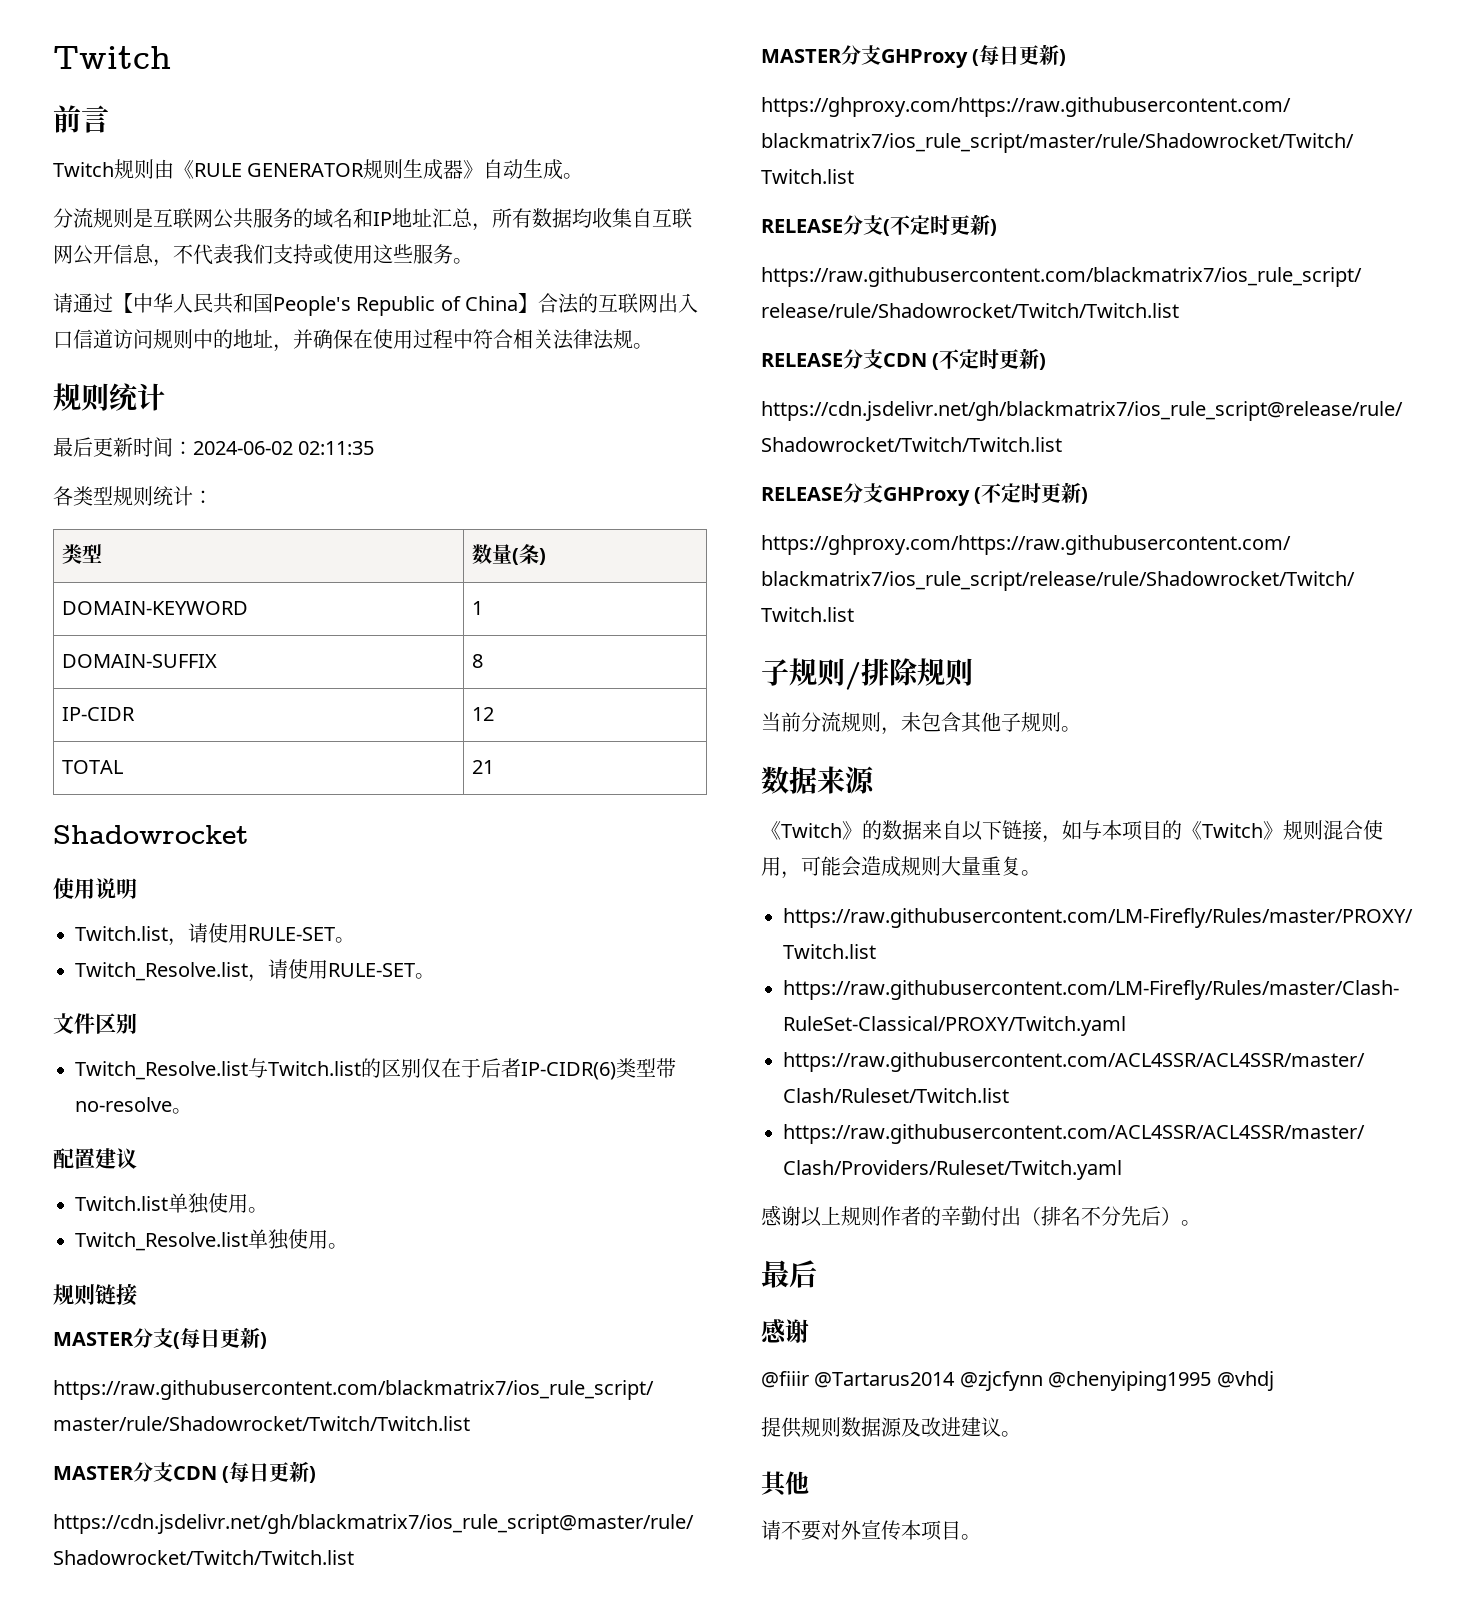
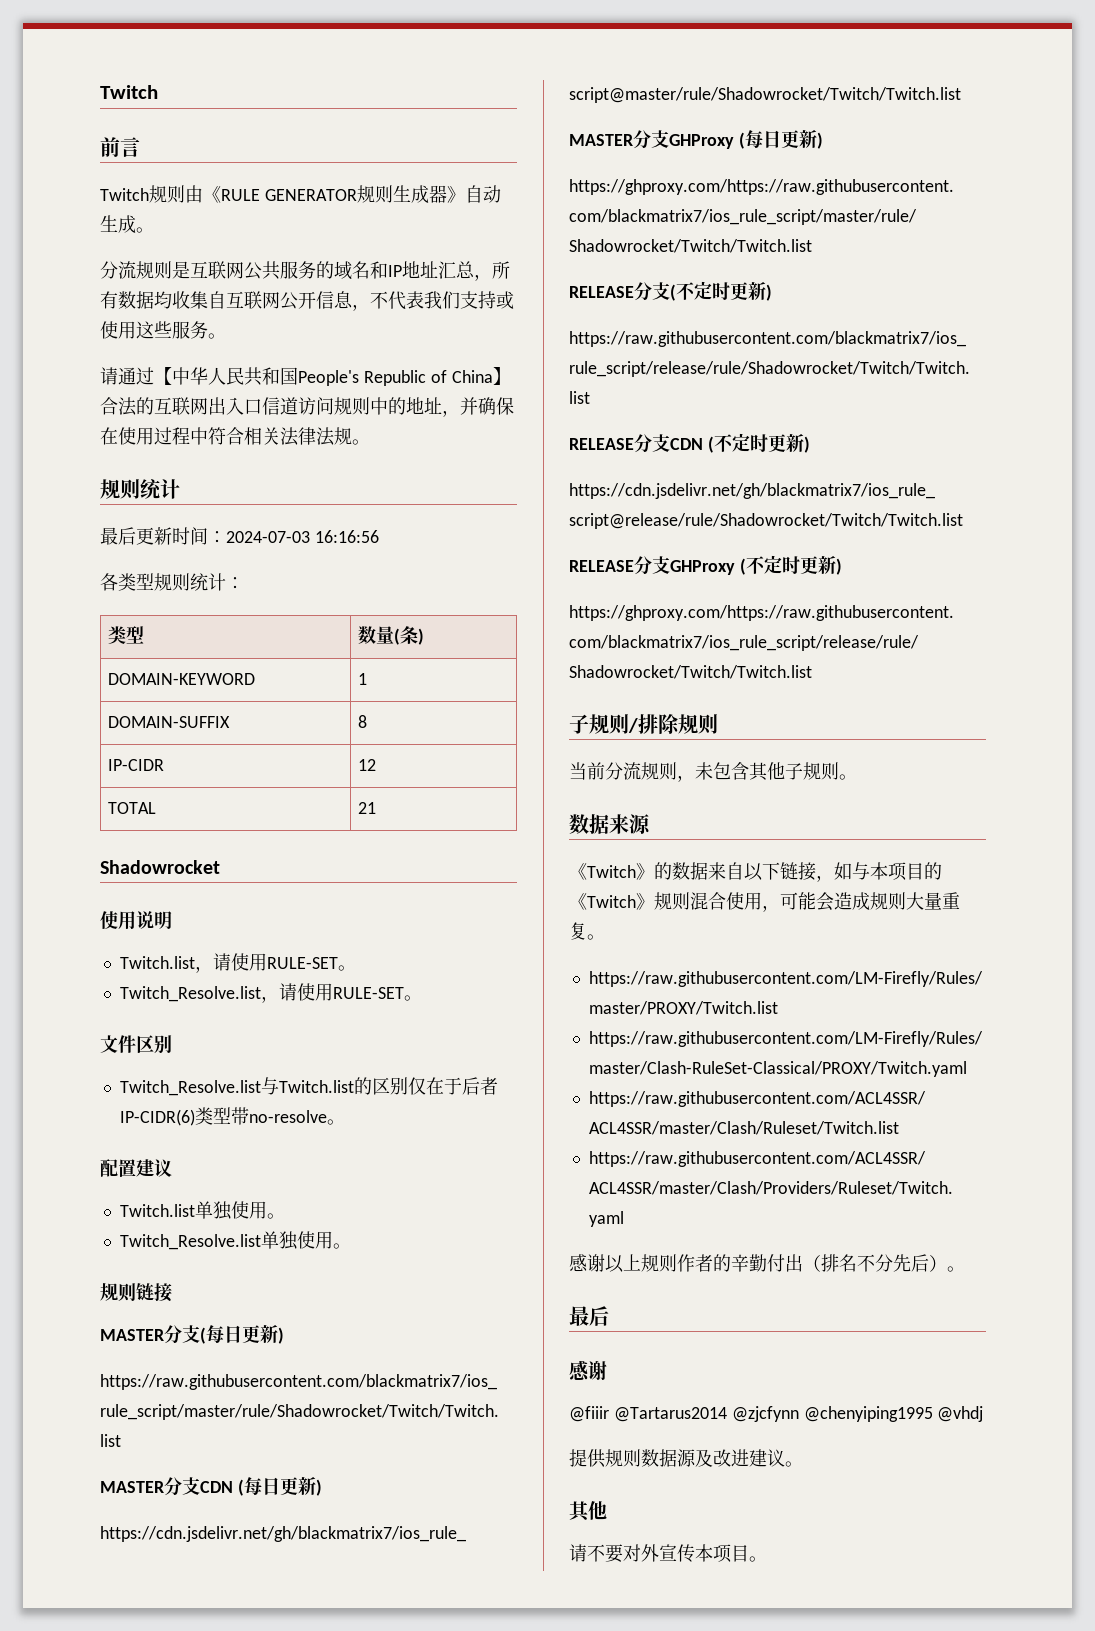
- 最后更新时间：2024-06-02 02:11:35
+ 最后更新时间：2024-07-03 16:16:56

